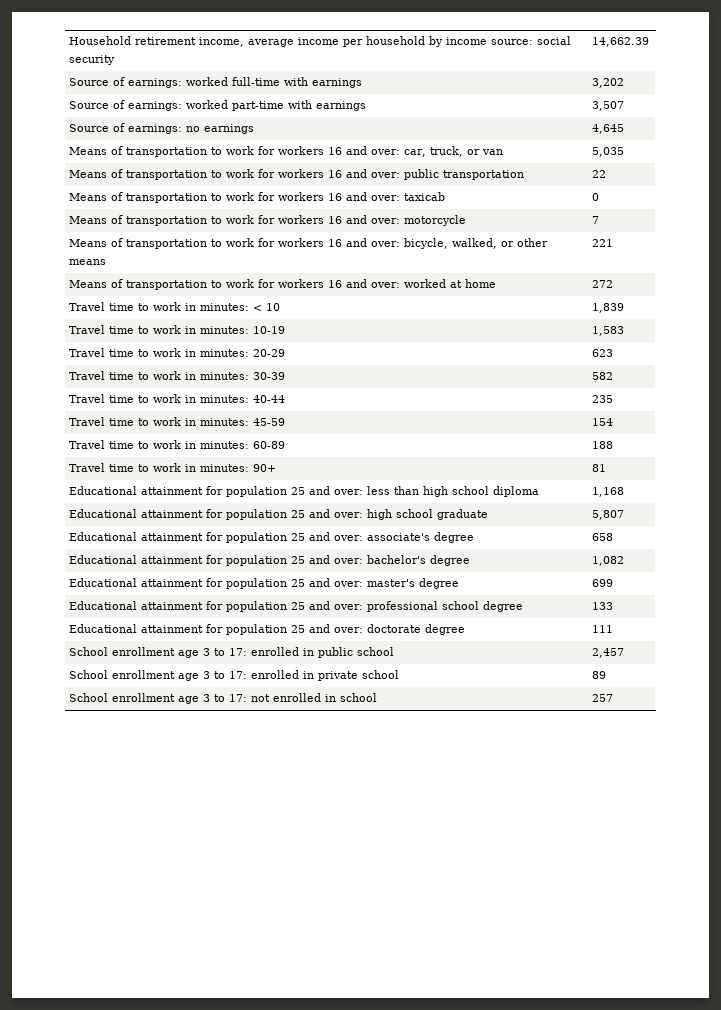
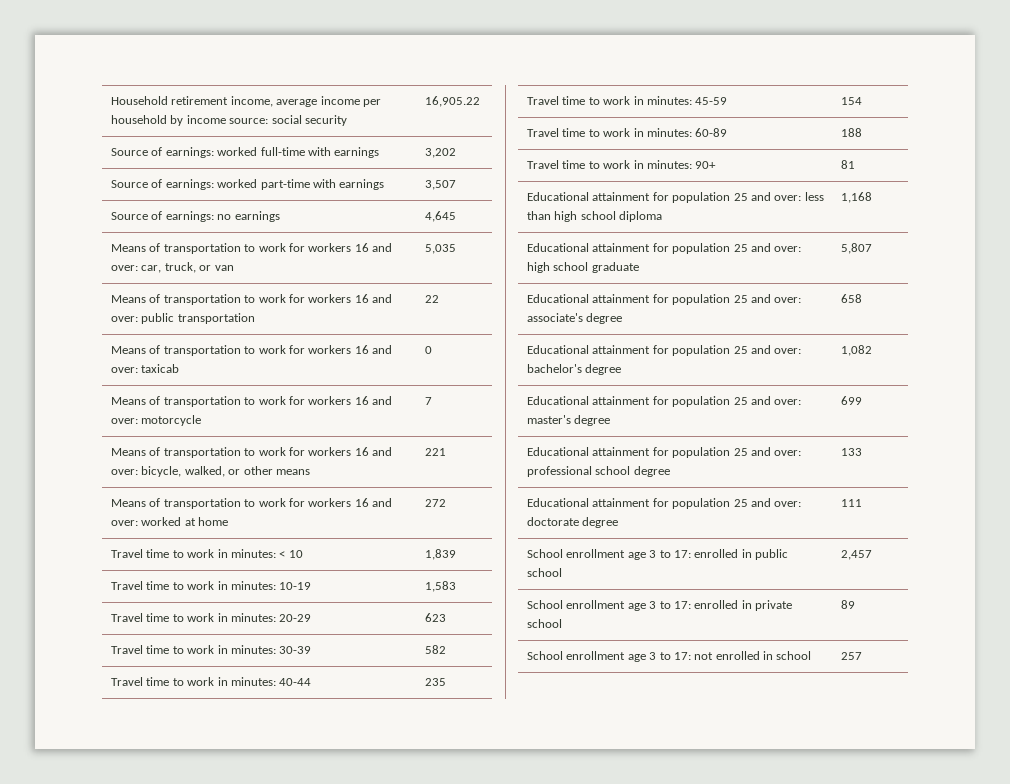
- Household retirement income, average income per household by income source: social security | 14,662.39
+ Household retirement income, average income per household by income source: social security | 16,905.22

